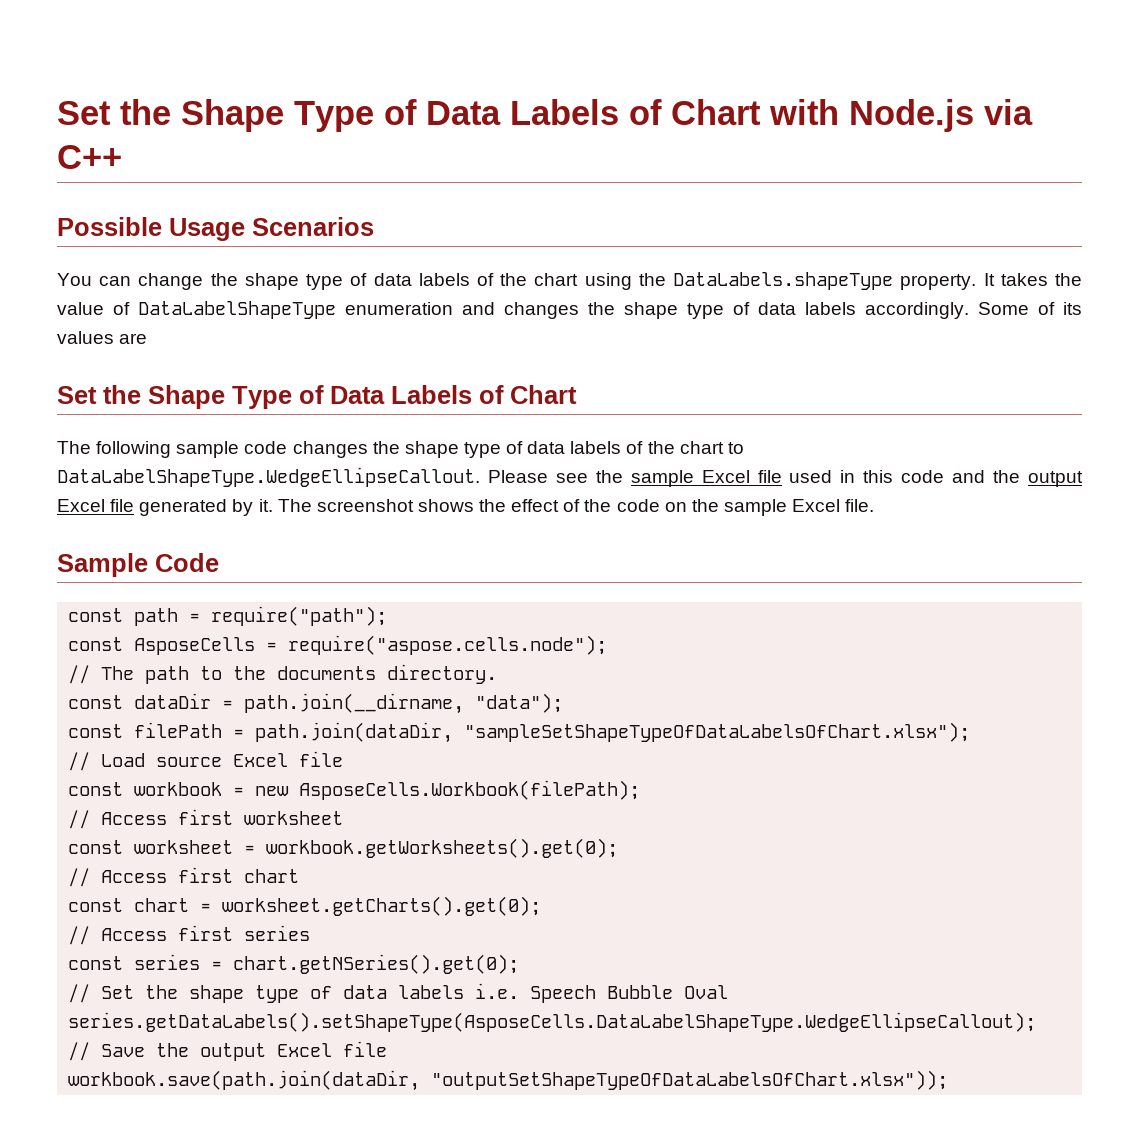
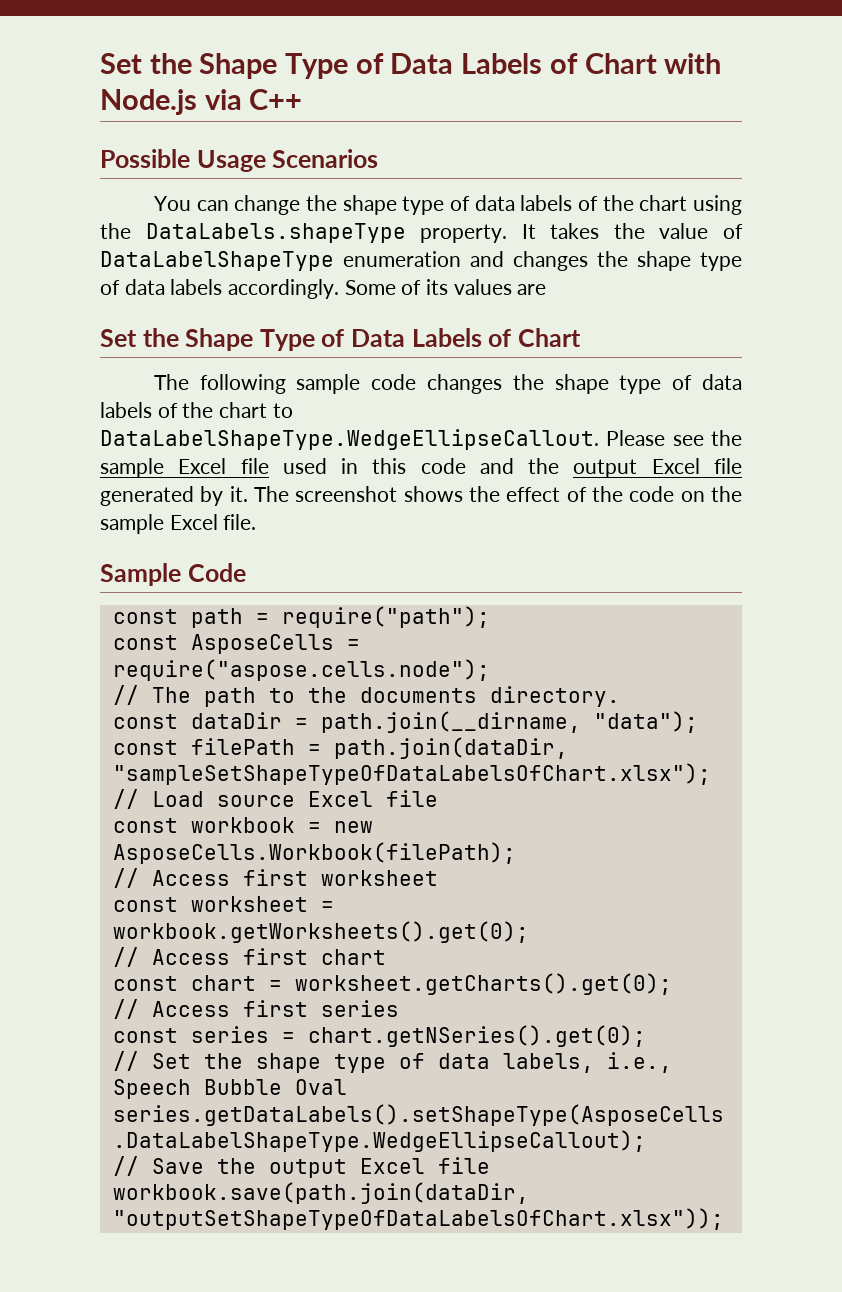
- // Set the shape type of data labels i.e. Speech Bubble Oval
+ // Set the shape type of data labels, i.e., Speech Bubble Oval

